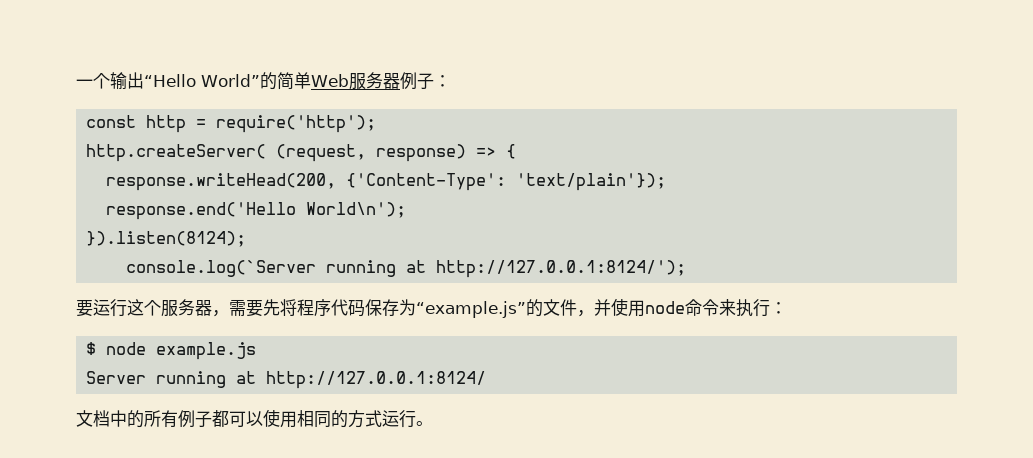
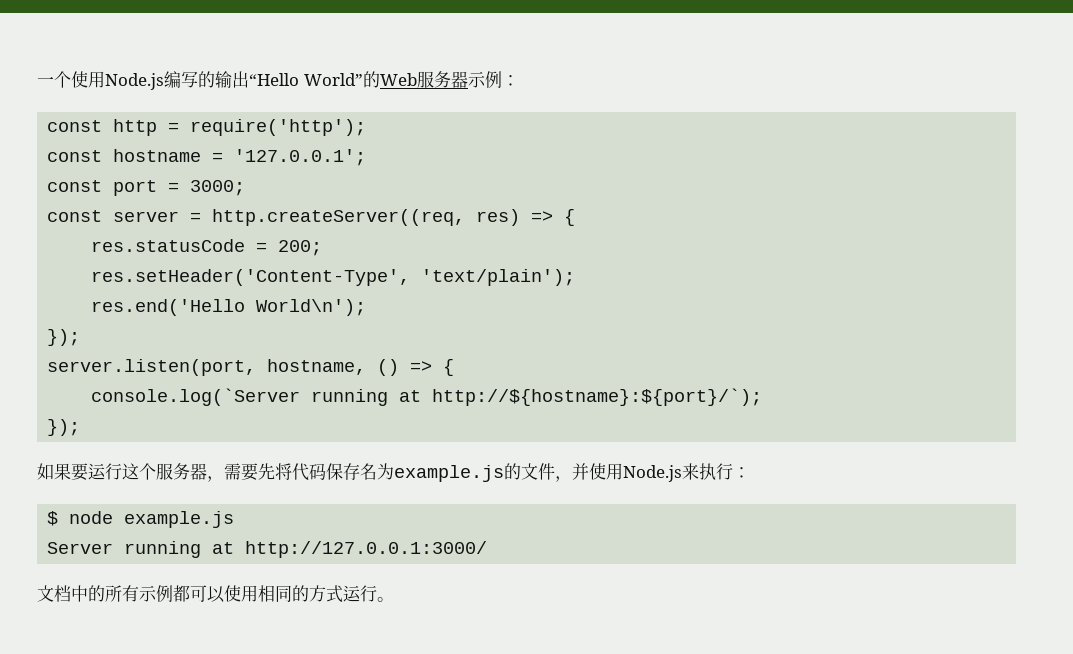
- 一个输出“Hello World”的简单Web服务器例子：
+ 一个使用Node.js编写的输出“Hello World”的Web服务器示例：
- http.createServer( (request, response) => {
- response.writeHead(200, {'Content-Type': 'text/plain'});
- response.end('Hello World\n');
- }).listen(8124);
+ const hostname = '127.0.0.1';
+ const port = 3000;
+ const server = http.createServer((req, res) => {
+ res.statusCode = 200;
+ res.setHeader('Content-Type', 'text/plain');
+ res.end('Hello World\n');
+ });
+ server.listen(port, hostname, () => {
- console.log(`Server running at http://127.0.0.1:8124/');
- 要运行这个服务器，需要先将程序代码保存为“example.js”的文件，并使用node命令来执行：
+ console.log(`Server running at http://${hostname}:${port}/`);
+ });
+ 如果要运行这个服务器，需要先将代码保存名为example.js的文件，并使用Node.js来执行：
- Server running at http://127.0.0.1:8124/
+ Server running at http://127.0.0.1:3000/
- 文档中的所有例子都可以使用相同的方式运行。
+ 文档中的所有示例都可以使用相同的方式运行。

